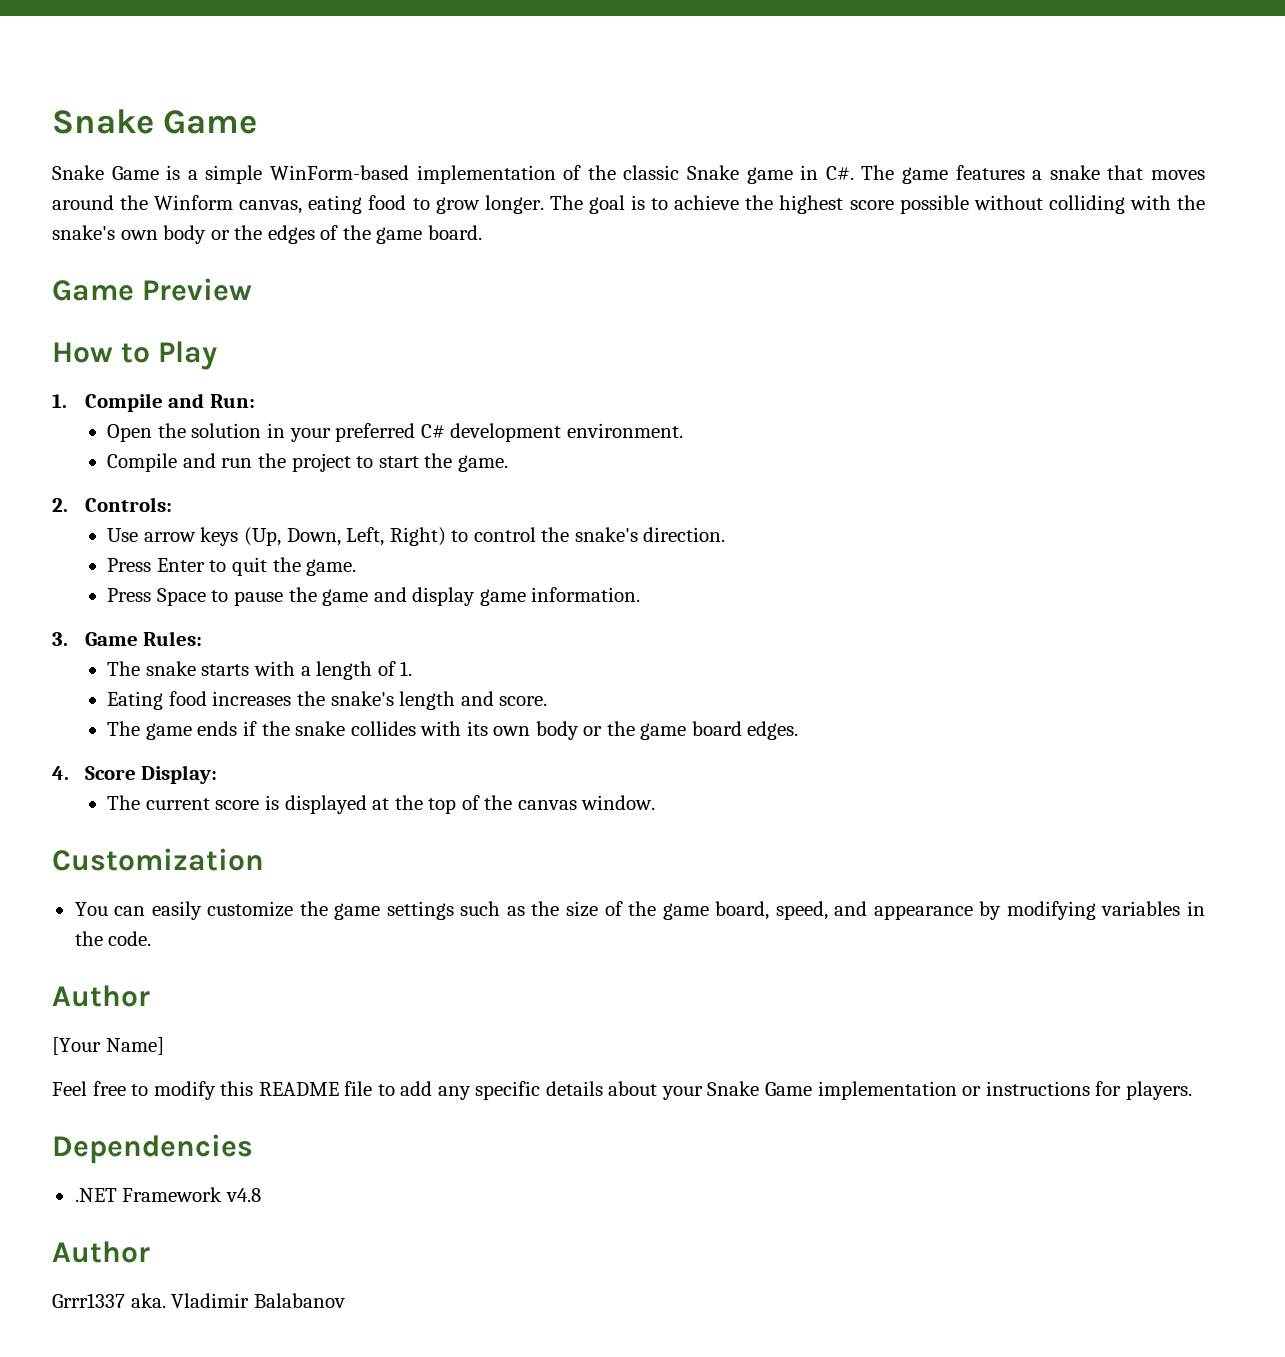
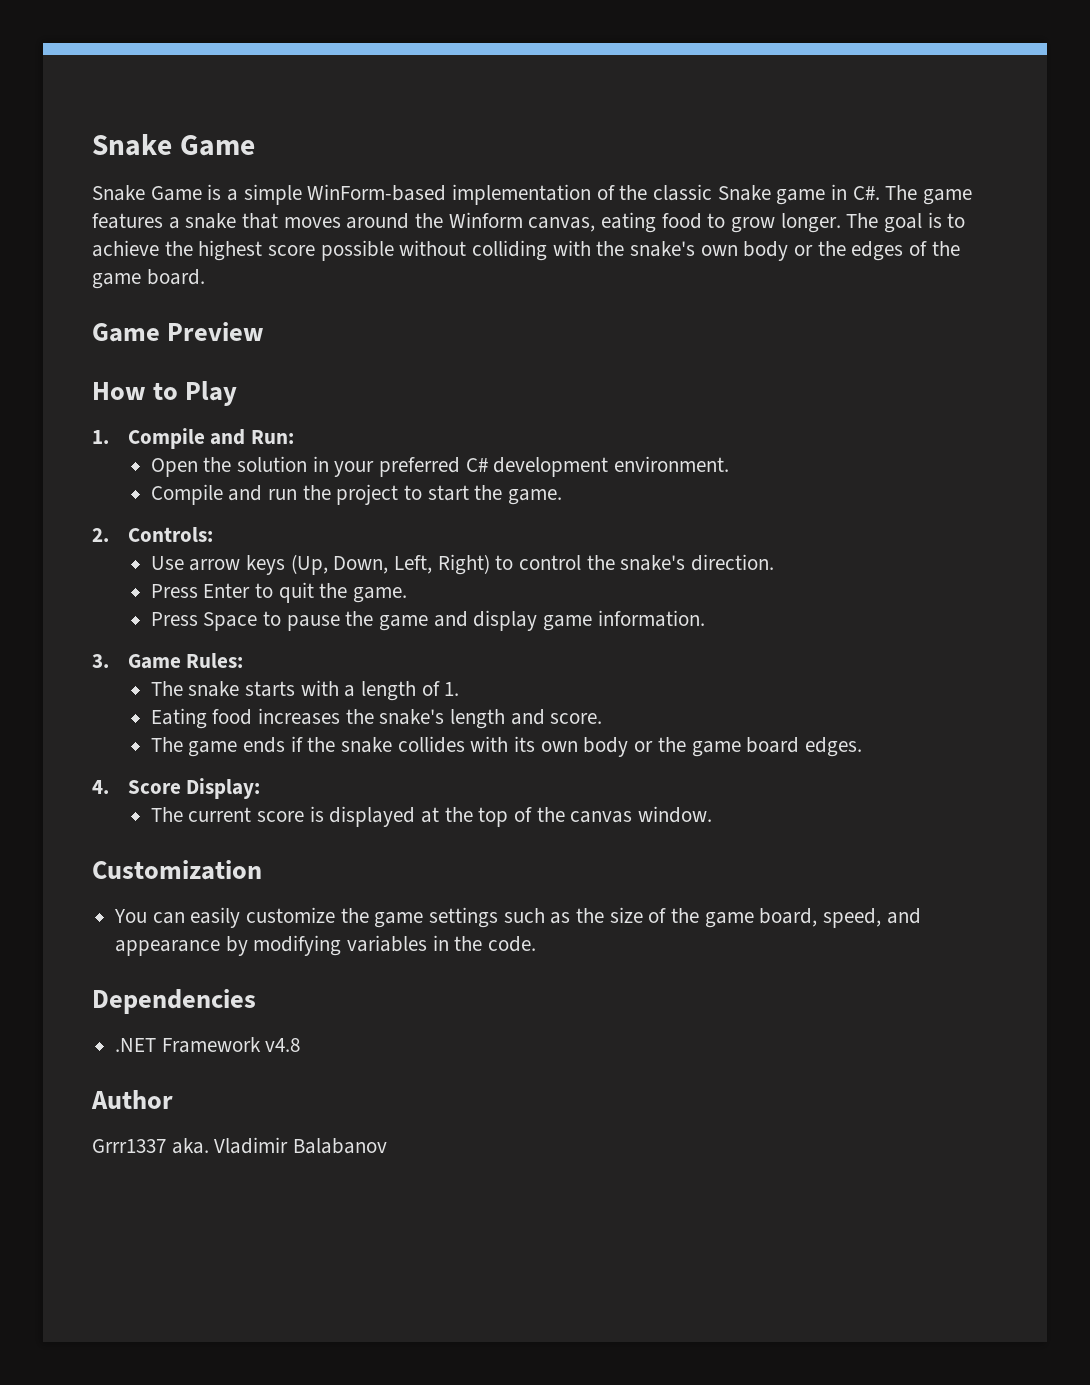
  You can easily customize the game settings such as the size of the game board, speed, and appearance by modifying variables in the code.
- Author
- [Your Name]
- Feel free to modify this README file to add any specific details about your Snake Game implementation or instructions for players.

